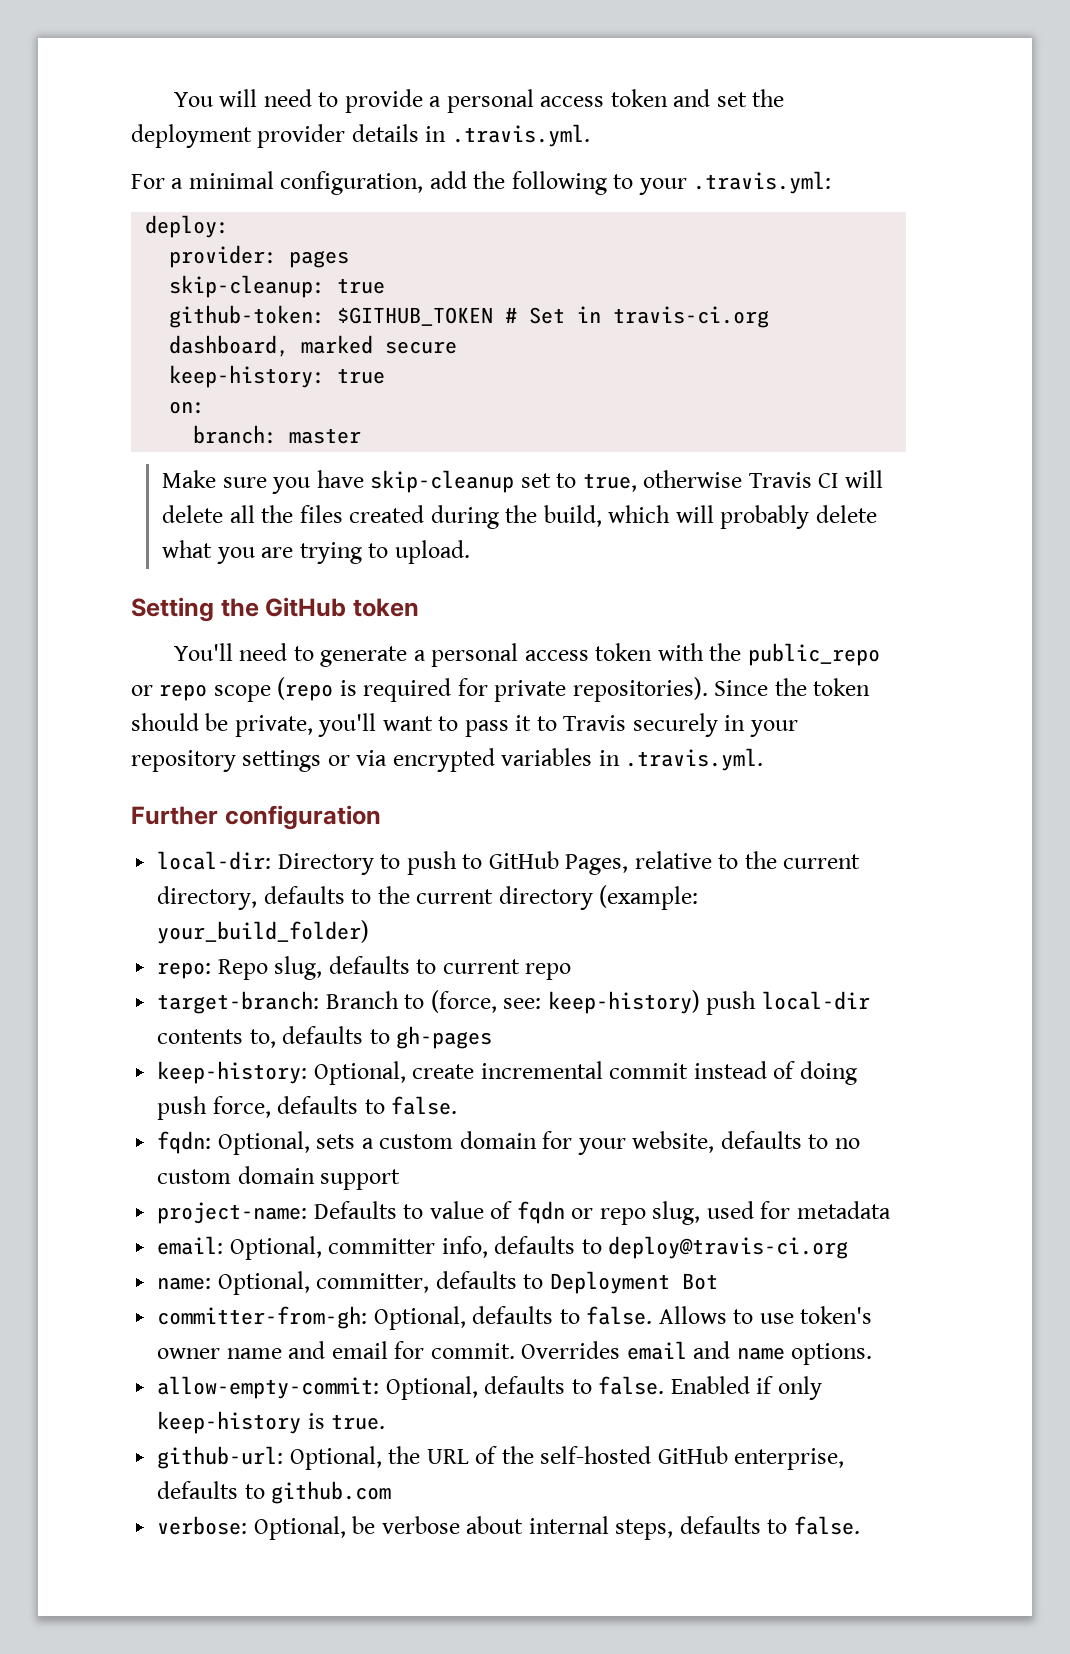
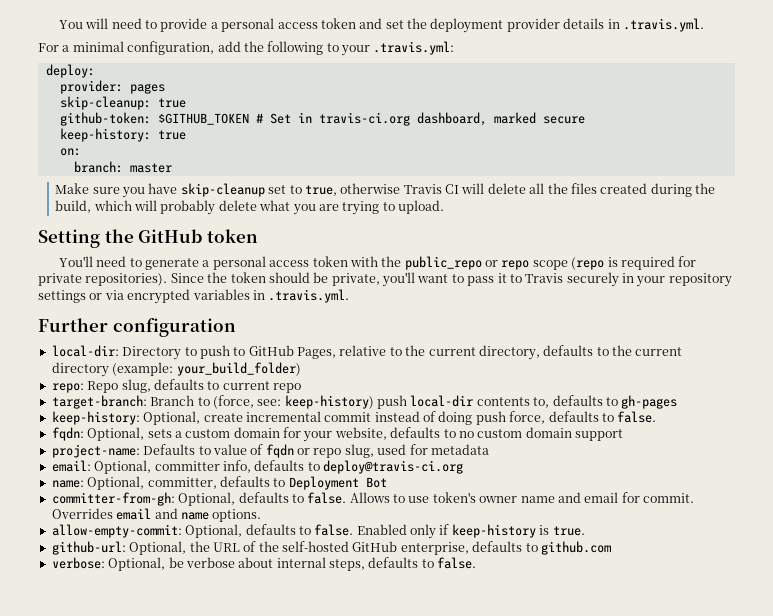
- Enabled if only keep-history is true.
+ Enabled only if keep-history is true.

